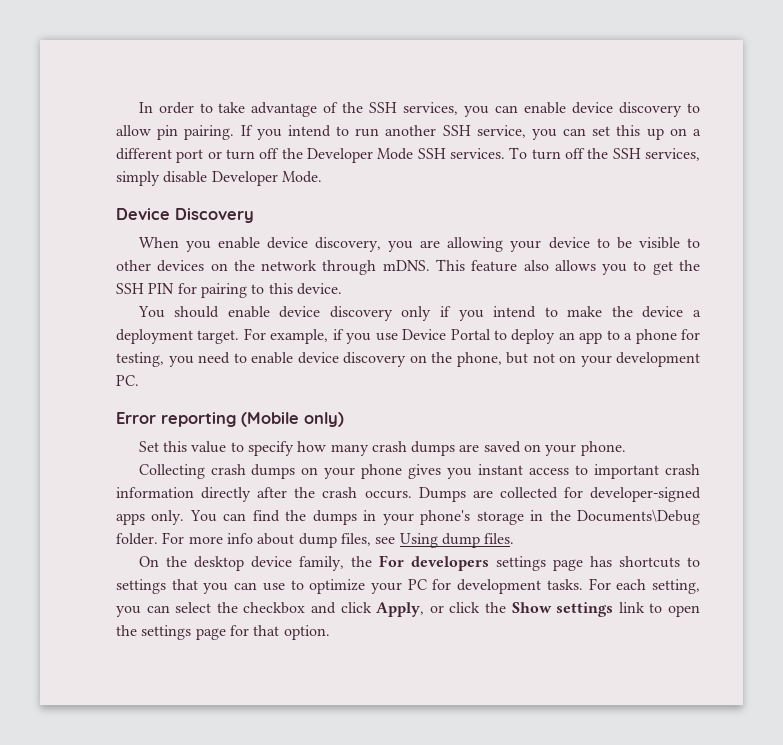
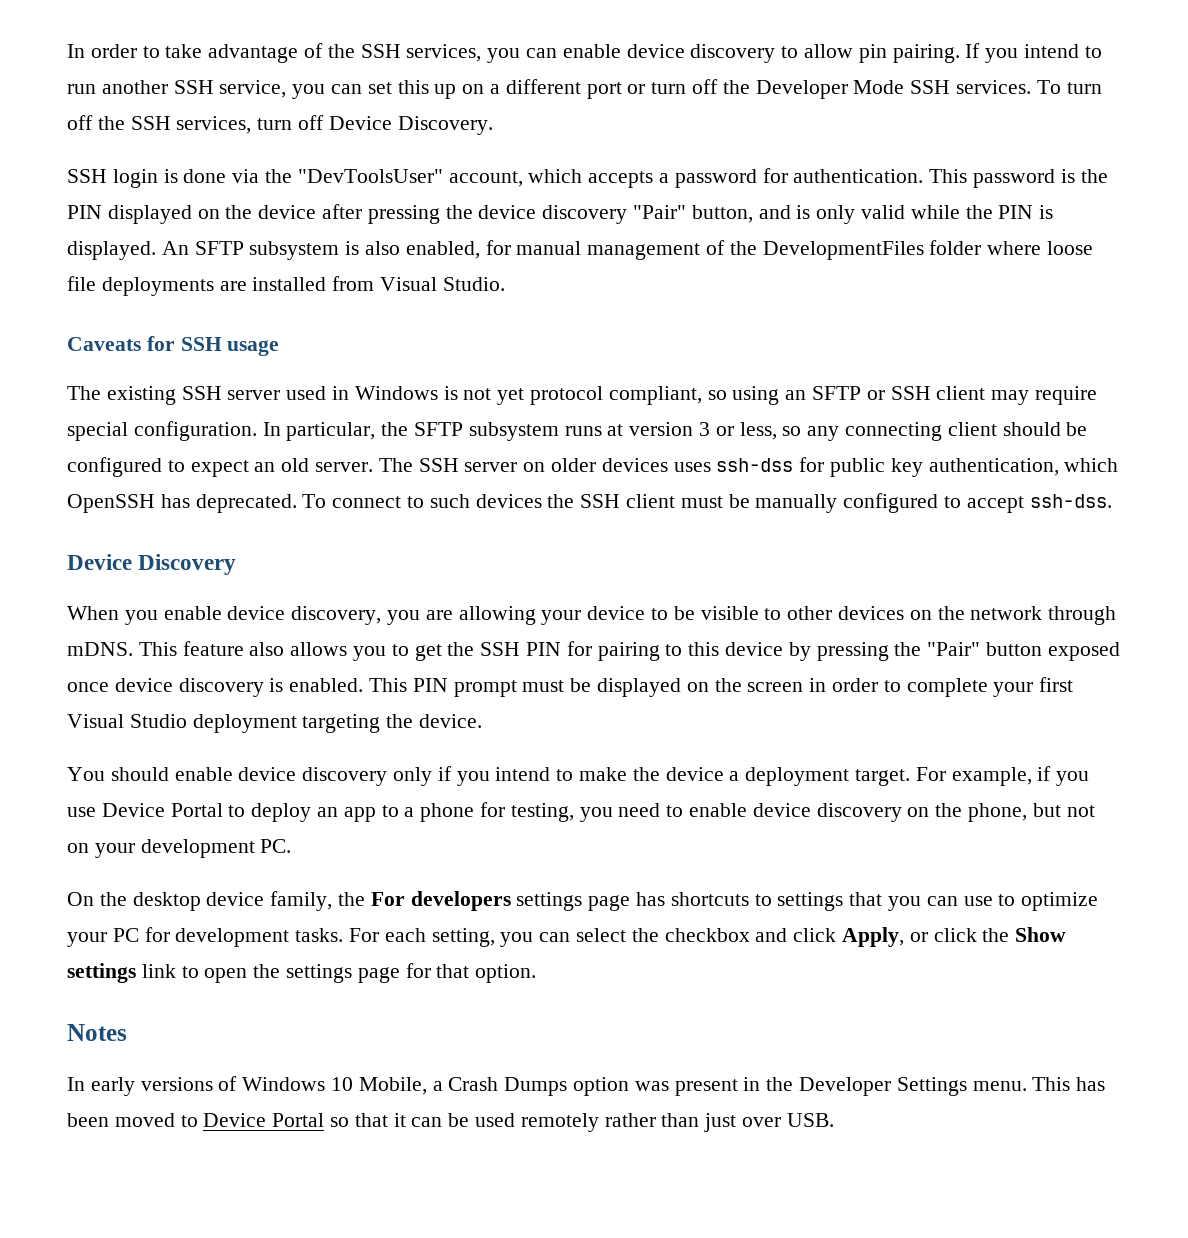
- To turn off the SSH services, simply disable Developer Mode.
+ To turn off the SSH services, turn off Device Discovery.
+ SSH login is done via the "DevToolsUser" account, which accepts a password for authentication. This password is the PIN displayed on the device after pressing the device discovery "Pair" button, and is only valid while the PIN is displayed. An SFTP subsystem is also enabled, for manual management of the DevelopmentFiles folder where loose file deployments are installed from Visual Studio.
+ Caveats for SSH usage
+ The existing SSH server used in Windows is not yet protocol compliant, so using an SFTP or SSH client may require special configuration. In particular, the SFTP subsystem runs at version 3 or less, so any connecting client should be configured to expect an old server. The SSH server on older devices uses ssh-dss for public key authentication, which OpenSSH has deprecated. To connect to such devices the SSH client must be manually configured to accept ssh-dss.
- This feature also allows you to get the SSH PIN for pairing to this device.
+ This feature also allows you to get the SSH PIN for pairing to this device by pressing the "Pair" button exposed once device discovery is enabled. This PIN prompt must be displayed on the screen in order to complete your first Visual Studio deployment targeting the device.
- Error reporting (Mobile only)
- Set this value to specify how many crash dumps are saved on your phone.
- Collecting crash dumps on your phone gives you instant access to important crash information directly after the crash occurs. Dumps are collected for developer-signed apps only. You can find the dumps in your phone's storage in the Documents\Debug folder. For more info about dump files, see Using dump files.
+ Notes
+ In early versions of Windows 10 Mobile, a Crash Dumps option was present in the Developer Settings menu. This has been moved to Device Portal so that it can be used remotely rather than just over USB.

